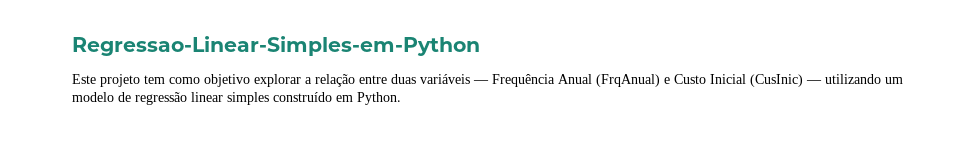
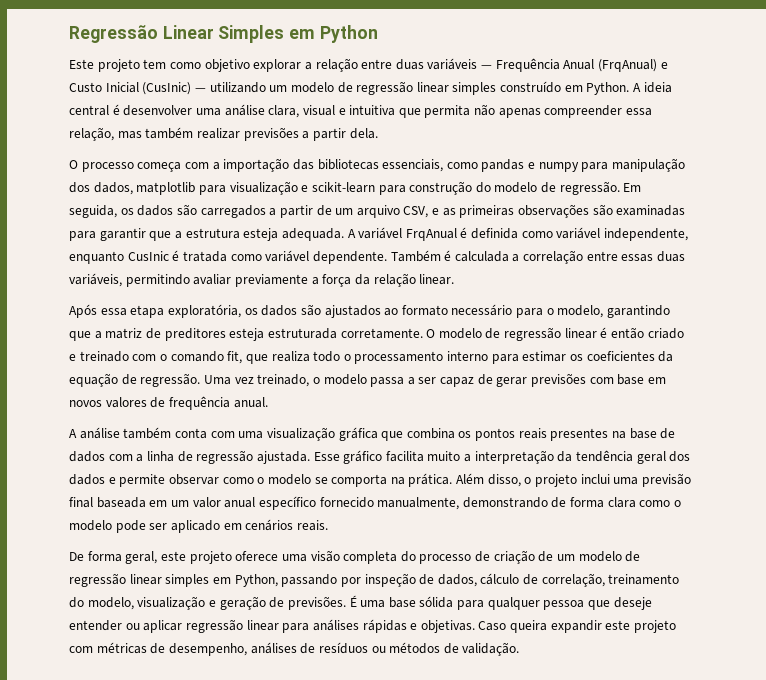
- Regressao-Linear-Simples-em-Python
+ Regressão Linear Simples em Python
+ A ideia central é desenvolver uma análise clara, visual e intuitiva que permita não apenas compreender essa relação, mas também realizar previsões a partir dela.
+ O processo começa com a importação das bibliotecas essenciais, como pandas e numpy para manipulação dos dados, matplotlib para visualização e scikit-learn para construção do modelo de regressão. Em seguida, os dados são carregados a partir de um arquivo CSV, e as primeiras observações são examinadas para garantir que a estrutura esteja adequada. A variável FrqAnual é definida como variável independente, enquanto CusInic é tratada como variável dependente. Também é calculada a correlação entre essas duas variáveis, permitindo avaliar previamente a força da relação linear.
+ Após essa etapa exploratória, os dados são ajustados ao formato necessário para o modelo, garantindo que a matriz de preditores esteja estruturada corretamente. O modelo de regressão linear é então criado e treinado com o comando fit, que realiza todo o processamento interno para estimar os coeficientes da equação de regressão. Uma vez treinado, o modelo passa a ser capaz de gerar previsões com base em novos valores de frequência anual.
+ A análise também conta com uma visualização gráfica que combina os pontos reais presentes na base de dados com a linha de regressão ajustada. Esse gráfico facilita muito a interpretação da tendência geral dos dados e permite observar como o modelo se comporta na prática. Além disso, o projeto inclui uma previsão final baseada em um valor anual específico fornecido manualmente, demonstrando de forma clara como o modelo pode ser aplicado em cenários reais.
+ De forma geral, este projeto oferece uma visão completa do processo de criação de um modelo de regressão linear simples em Python, passando por inspeção de dados, cálculo de correlação, treinamento do modelo, visualização e geração de previsões. É uma base sólida para qualquer pessoa que deseje entender ou aplicar regressão linear para análises rápidas e objetivas. Caso queira expandir este projeto com métricas de desempenho, análises de resíduos ou métodos de validação.

